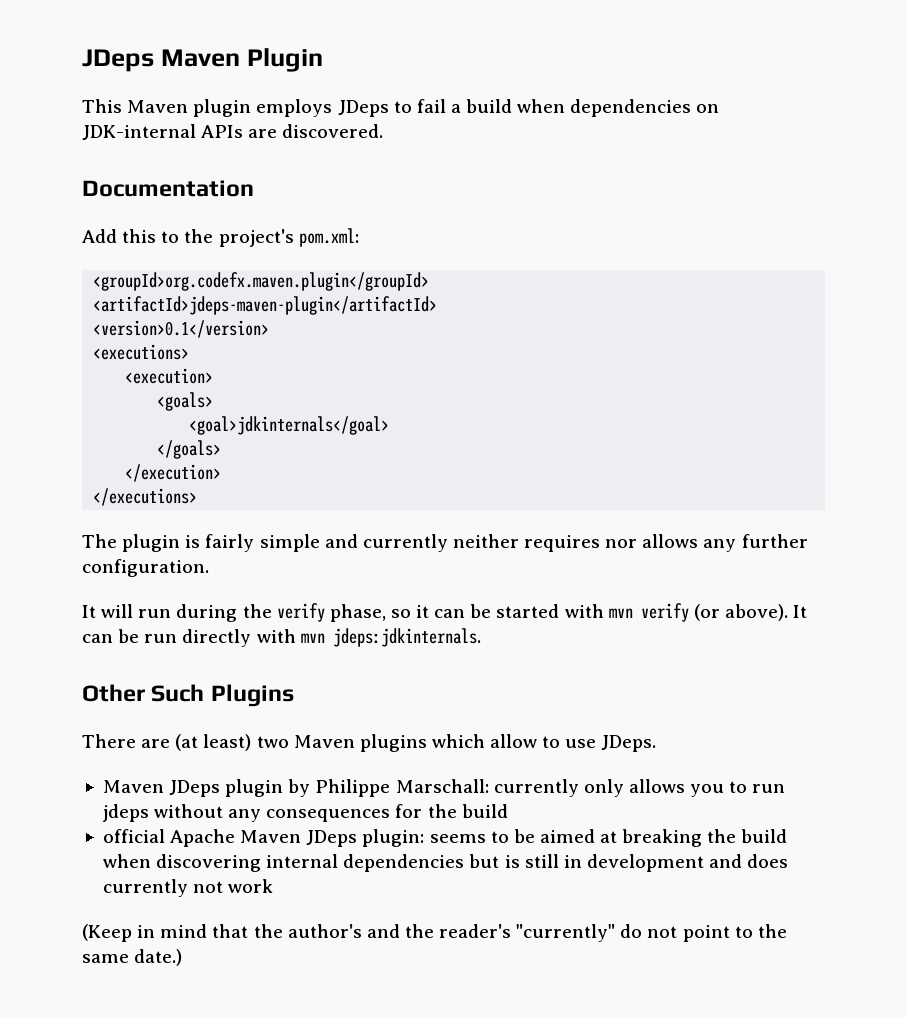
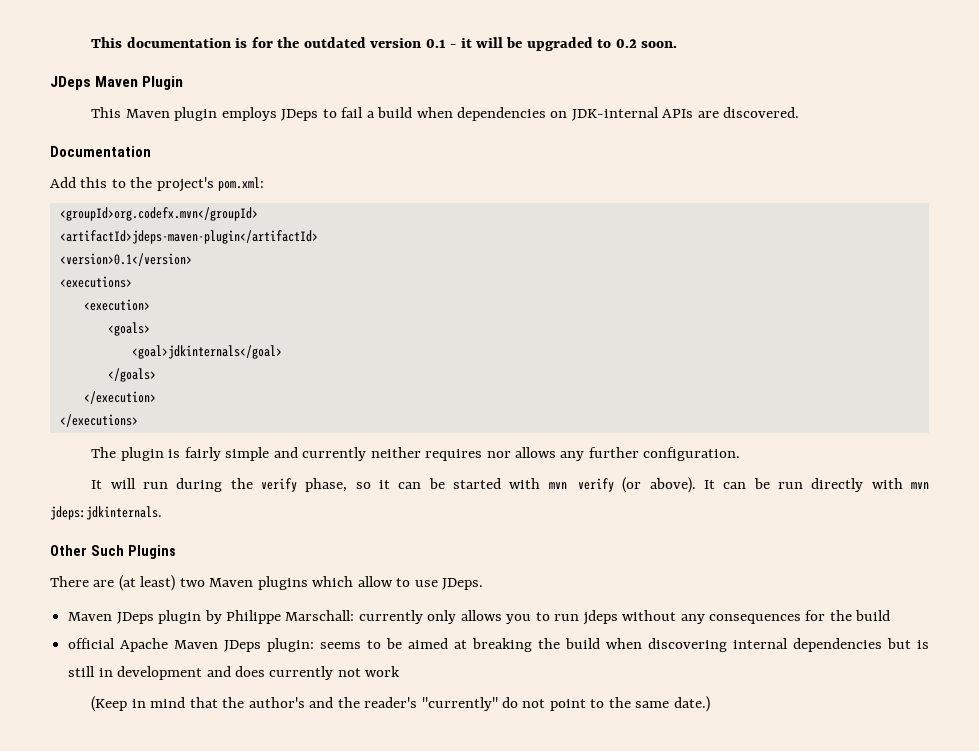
+ This documentation is for the outdated version 0.1 - it will be upgraded to 0.2 soon.
- <groupId>org.codefx.maven.plugin</groupId>
+ <groupId>org.codefx.mvn</groupId>

